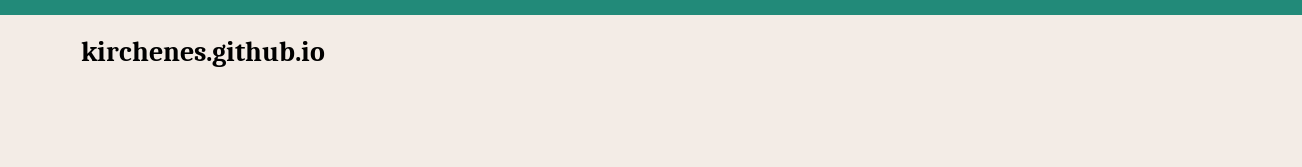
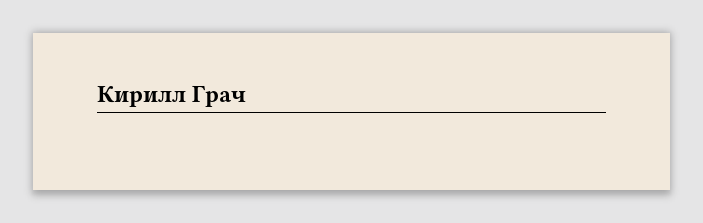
- kirchenes.github.io
+ Кирилл Грач

